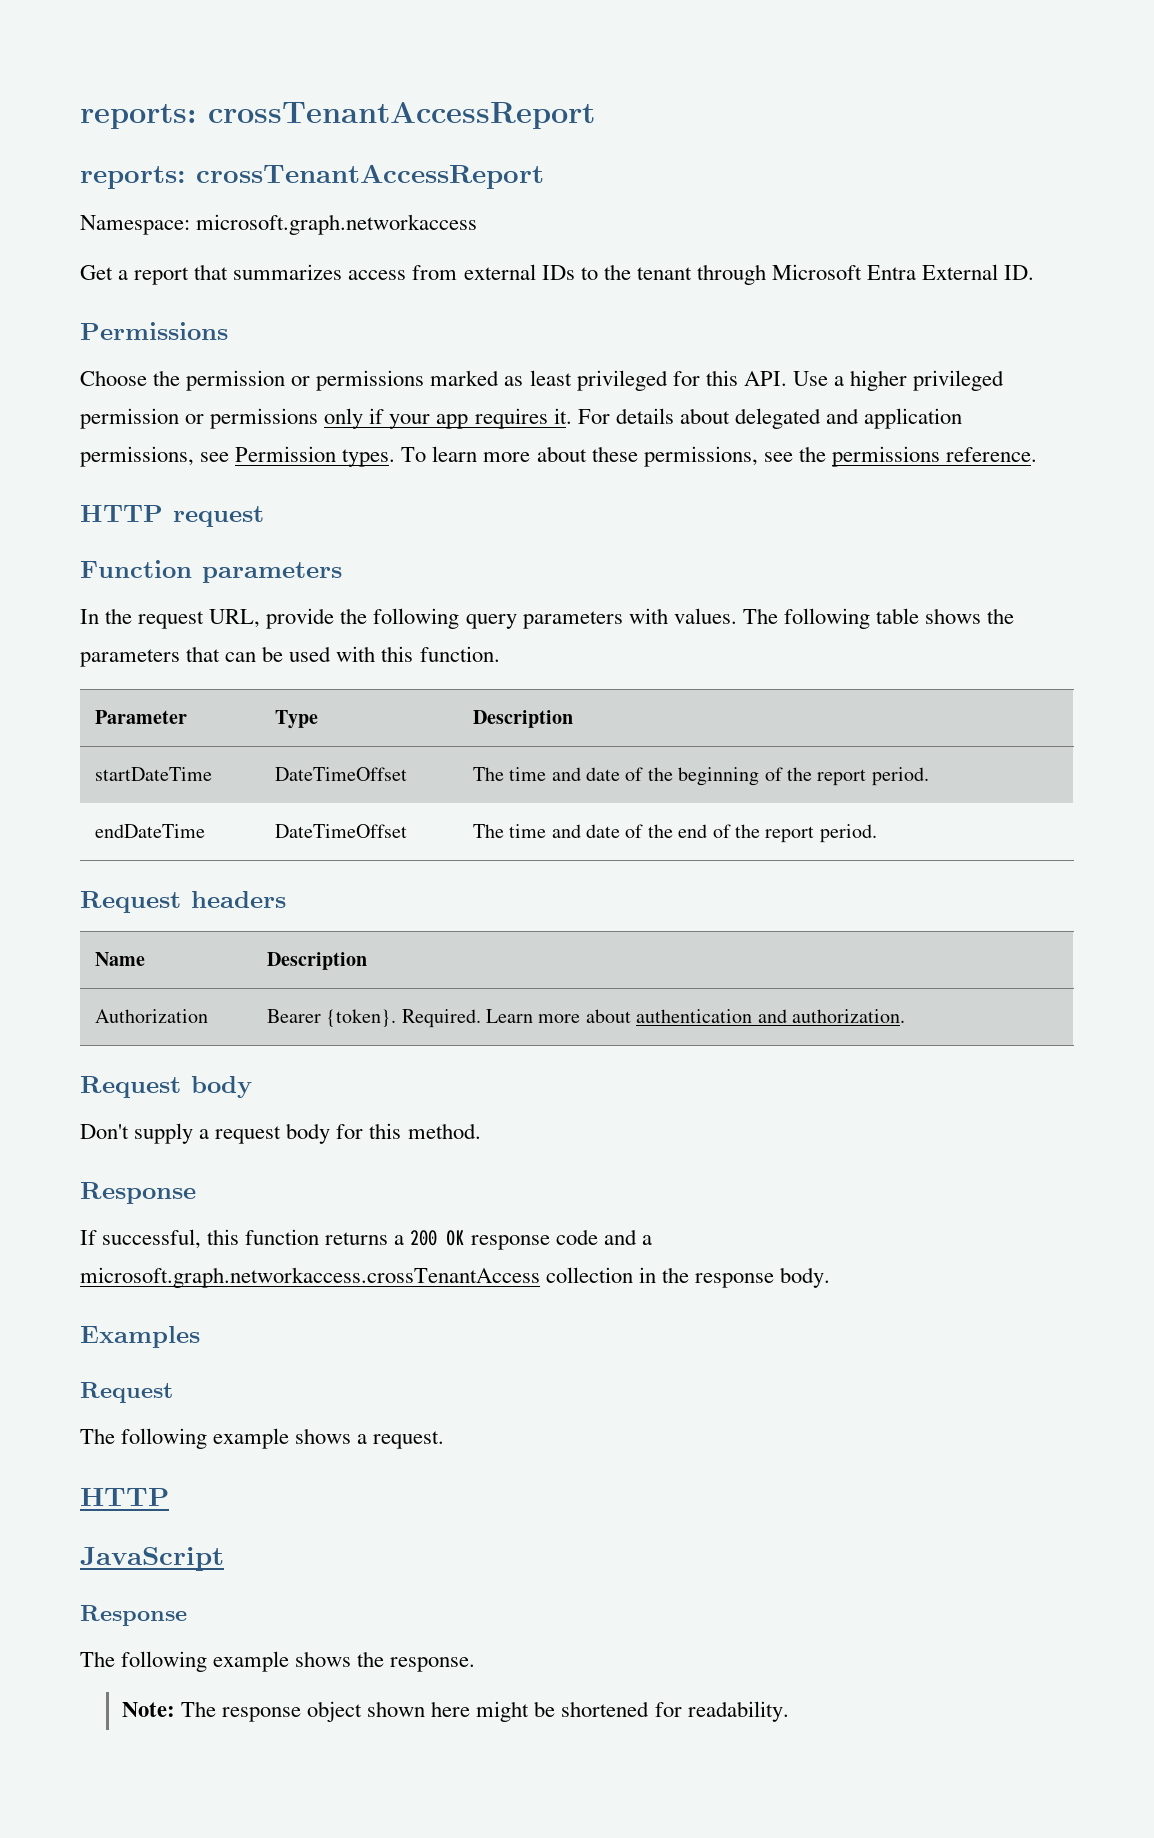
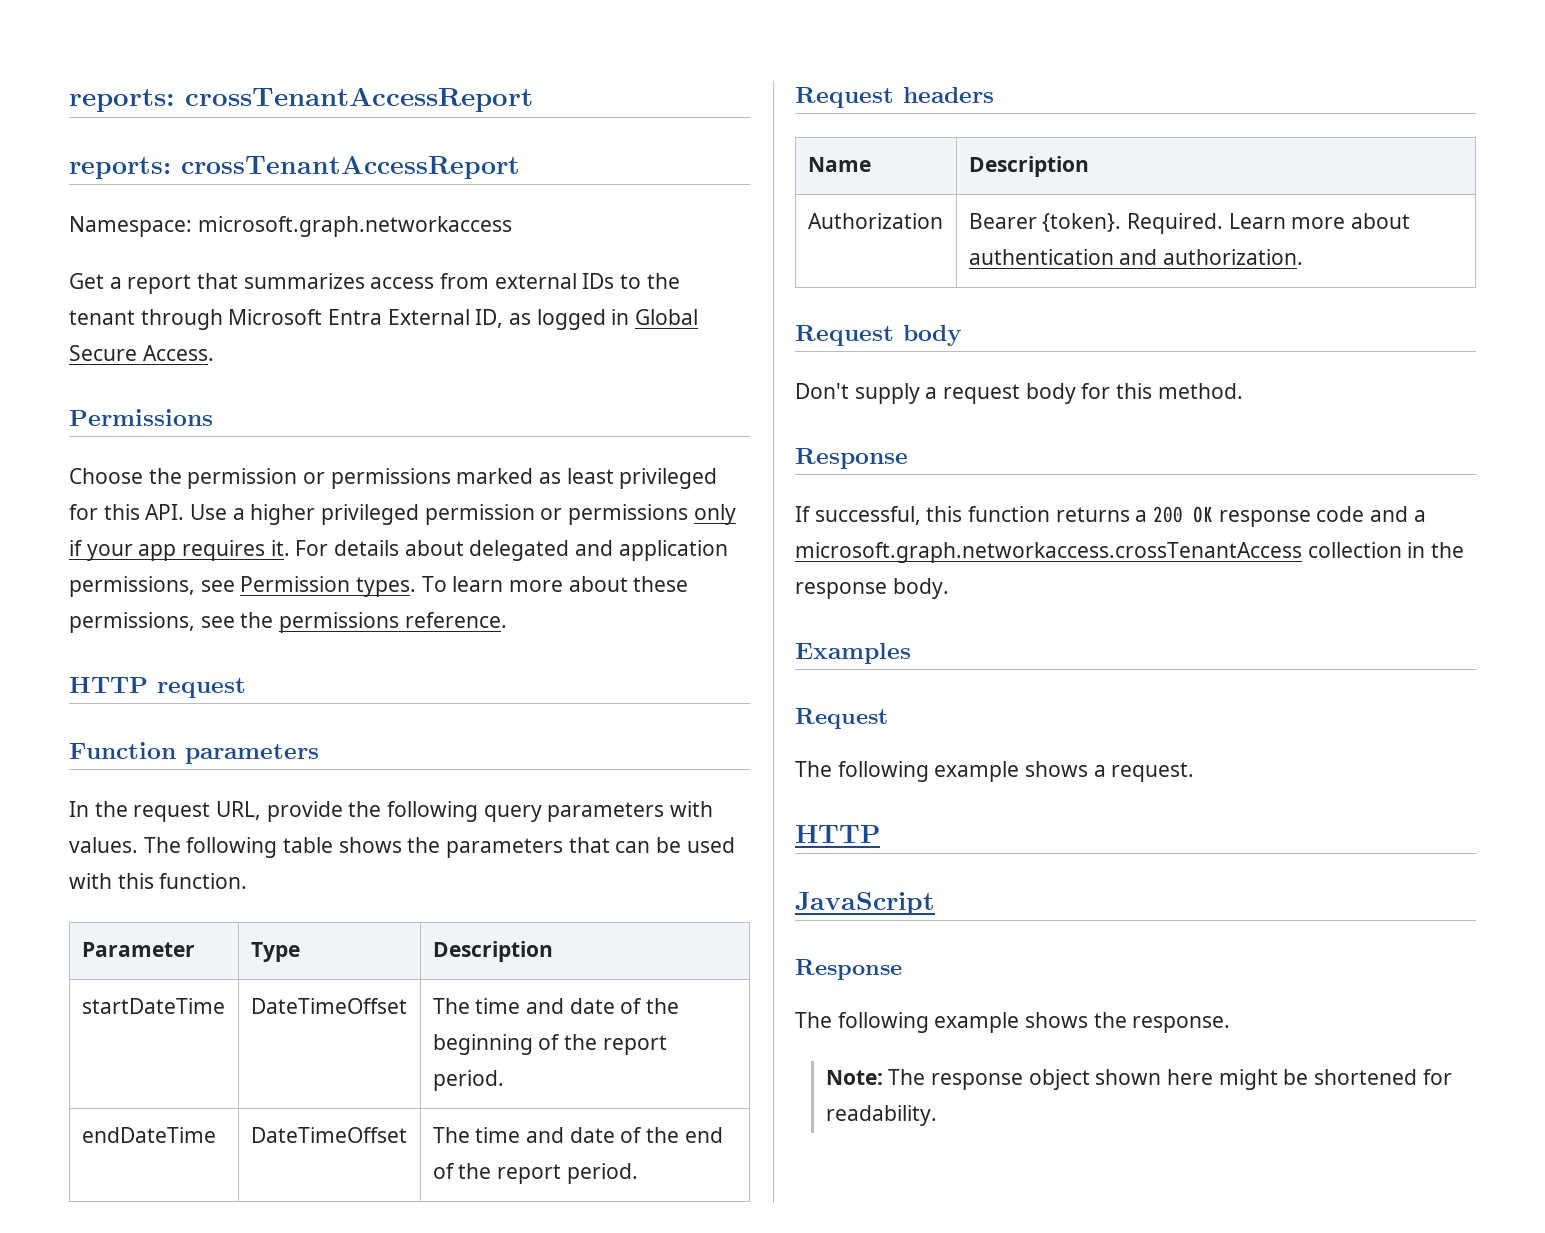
- Get a report that summarizes access from external IDs to the tenant through Microsoft Entra External ID.
+ Get a report that summarizes access from external IDs to the tenant through Microsoft Entra External ID, as logged in Global Secure Access.

